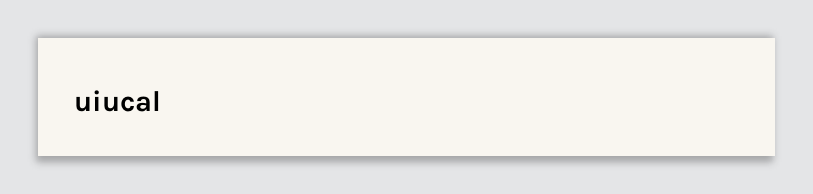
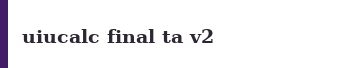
- uiucal
+ uiucalc final ta v2

